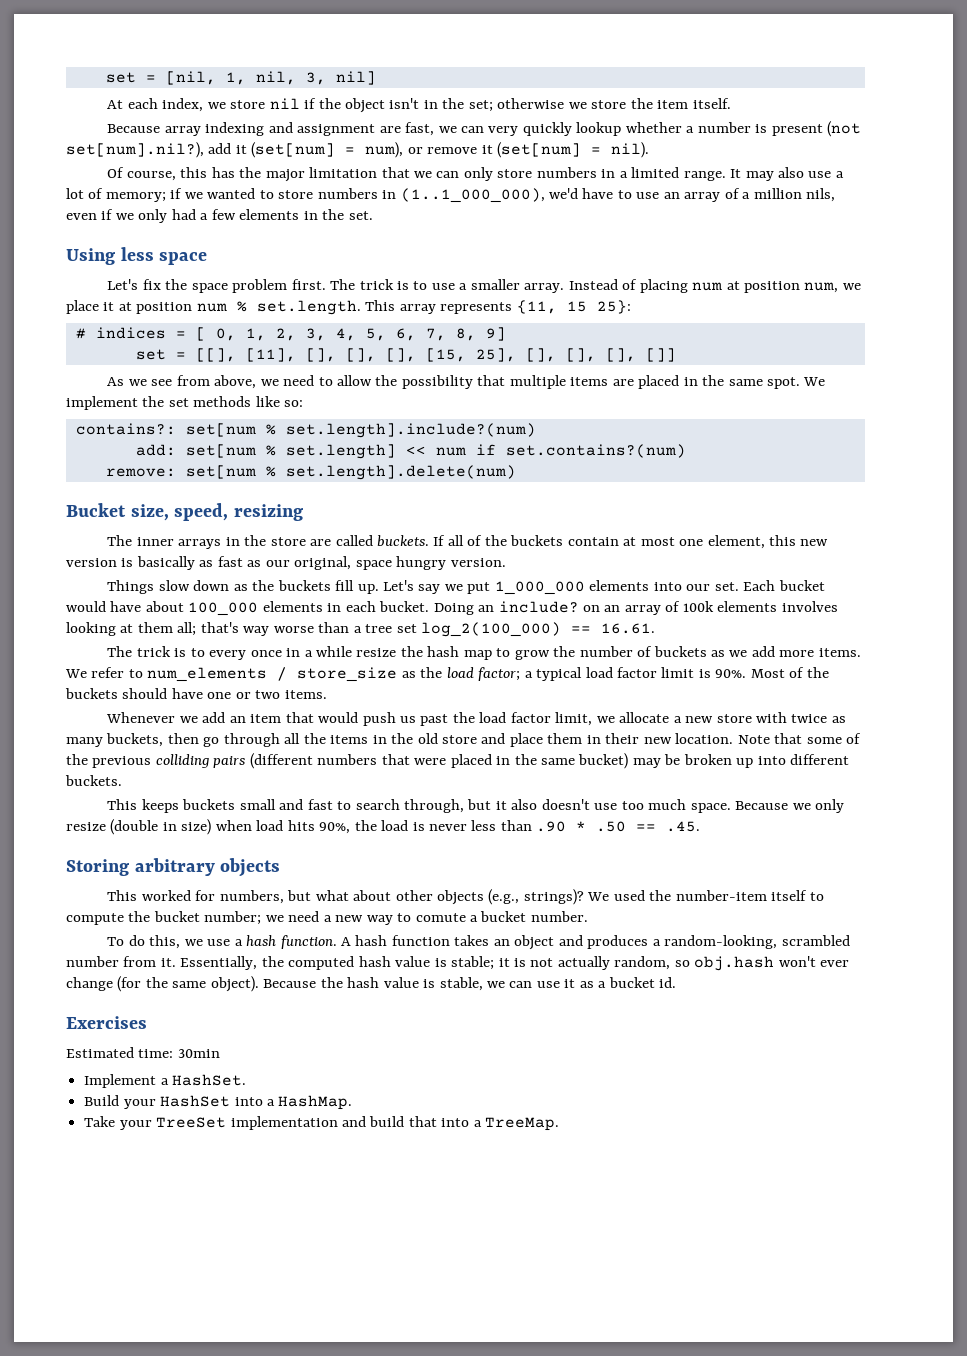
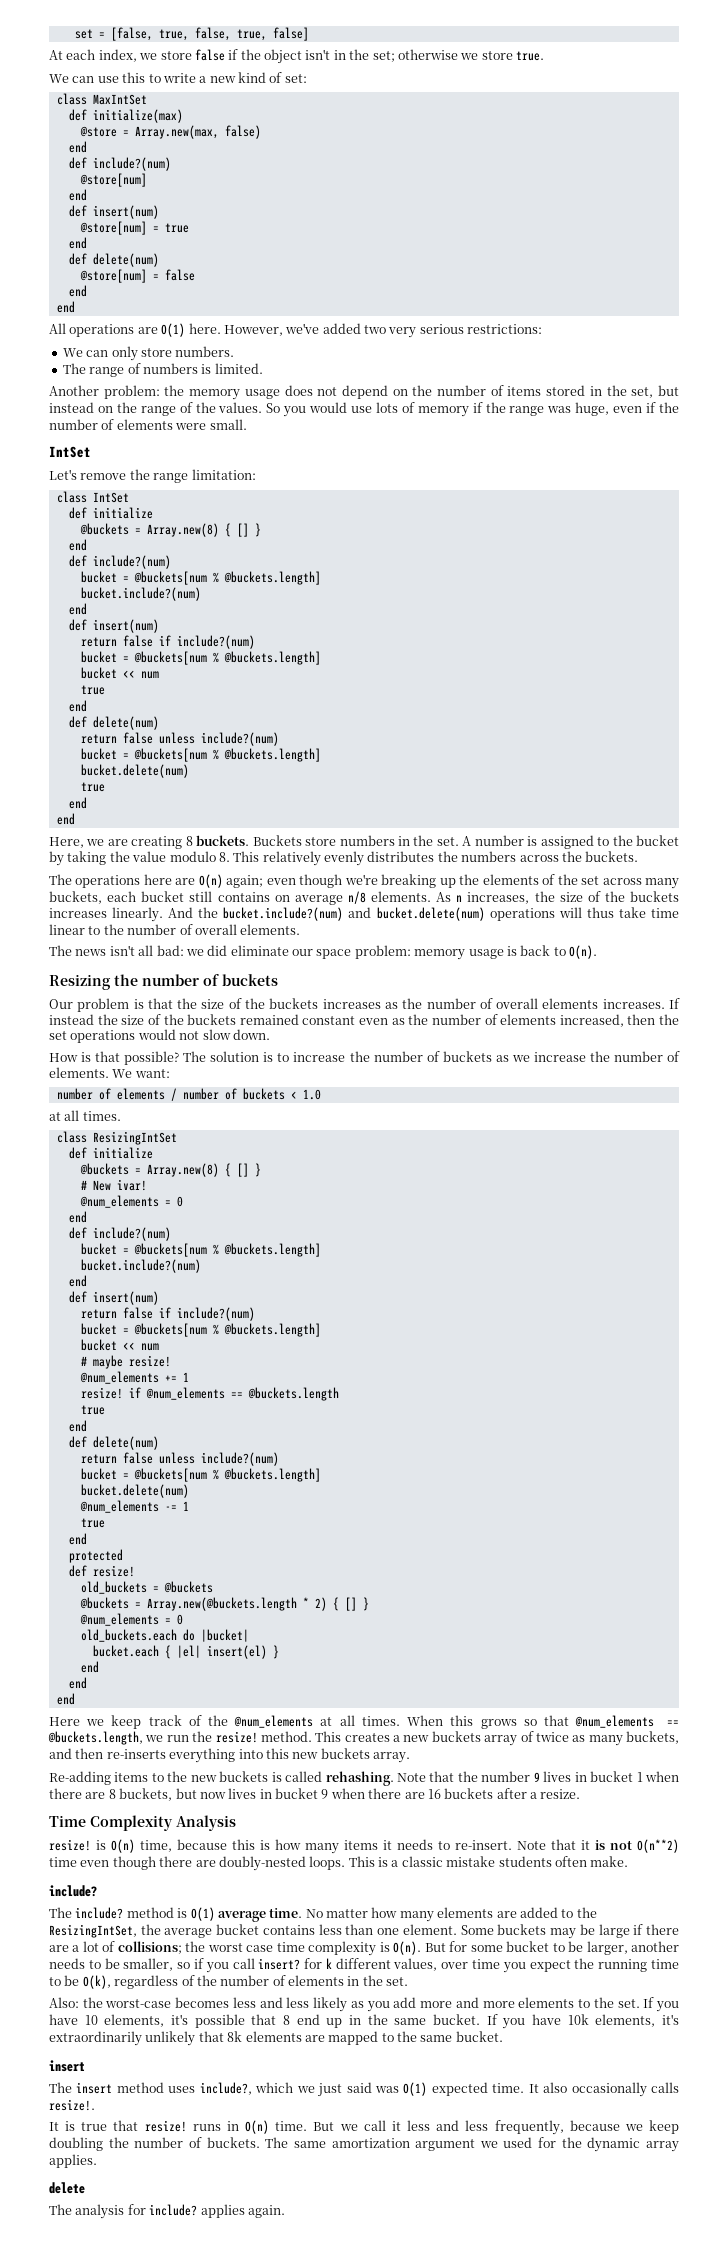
- set = [nil, 1, nil, 3, nil]
+ set = [false, true, false, true, false]
- At each index, we store nil if the object isn't in the set; otherwise we store the item itself.
- Because array indexing and assignment are fast, we can very quickly lookup whether a number is present (not set[num].nil?), add it (set[num] = num), or remove it (set[num] = nil).
- Of course, this has the major limitation that we can only store numbers in a limited range. It may also use a lot of memory; if we wanted to store numbers in (1..1_000_000), we'd have to use an array of a million nils, even if we only had a few elements in the set.
- Using less space
- Let's fix the space problem first. The trick is to use a smaller array. Instead of placing num at position num, we place it at position num % set.length. This array represents {11, 15 25}:
- # indices = [ 0, 1, 2, 3, 4, 5, 6, 7, 8, 9]
- set = [[], [11], [], [], [], [15, 25], [], [], [], []]
- As we see from above, we need to allow the possibility that multiple items are placed in the same spot. We implement the set methods like so:
- contains?: set[num % set.length].include?(num)
- add: set[num % set.length] << num if set.contains?(num)
- remove: set[num % set.length].delete(num)
- Bucket size, speed, resizing
- The inner arrays in the store are called buckets. If all of the buckets contain at most one element, this new version is basically as fast as our original, space hungry version.
- Things slow down as the buckets fill up. Let's say we put 1_000_000 elements into our set. Each bucket would have about 100_000 elements in each bucket. Doing an include? on an array of 100k elements involves looking at them all; that's way worse than a tree set log_2(100_000) == 16.61.
- The trick is to every once in a while resize the hash map to grow the number of buckets as we add more items. We refer to num_elements / store_size as the load factor; a typical load factor limit is 90%. Most of the buckets should have one or two items.
- Whenever we add an item that would push us past the load factor limit, we allocate a new store with twice as many buckets, then go through all the items in the old store and place them in their new location. Note that some of the previous colliding pairs (different numbers that were placed in the same bucket) may be broken up into different buckets.
- This keeps buckets small and fast to search through, but it also doesn't use too much space. Because we only resize (double in size) when load hits 90%, the load is never less than .90 * .50 == .45.
- Storing arbitrary objects
- This worked for numbers, but what about other objects (e.g., strings)? We used the number-item itself to compute the bucket number; we need a new way to comute a bucket number.
- To do this, we use a hash function. A hash function takes an object and produces a random-looking, scrambled number from it. Essentially, the computed hash value is stable; it is not actually random, so obj.hash won't ever change (for the same object). Because the hash value is stable, we can use it as a bucket id.
- Exercises
- Estimated time: 30min
- Implement a HashSet.
- Build your HashSet into a HashMap.
- Take your TreeSet implementation and build that into a TreeMap.
+ At each index, we store false if the object isn't in the set; otherwise we store true.
+ We can use this to write a new kind of set:
+ class MaxIntSet
+ def initialize(max)
+ @store = Array.new(max, false)
+ end
+ def include?(num)
+ @store[num]
+ end
+ def insert(num)
+ @store[num] = true
+ end
+ def delete(num)
+ @store[num] = false
+ end
+ end
+ All operations are O(1) here. However, we've added two very serious restrictions:
+ We can only store numbers.
+ The range of numbers is limited.
+ Another problem: the memory usage does not depend on the number of items stored in the set, but instead on the range of the values. So you would use lots of memory if the range was huge, even if the number of elements were small.
+ IntSet
+ Let's remove the range limitation:
+ class IntSet
+ def initialize
+ @buckets = Array.new(8) { [] }
+ end
+ def include?(num)
+ bucket = @buckets[num % @buckets.length]
+ bucket.include?(num)
+ end
+ def insert(num)
+ return false if include?(num)
+ bucket = @buckets[num % @buckets.length]
+ bucket << num
+ true
+ end
+ def delete(num)
+ return false unless include?(num)
+ bucket = @buckets[num % @buckets.length]
+ bucket.delete(num)
+ true
+ end
+ end
+ Here, we are creating 8 buckets. Buckets store numbers in the set. A number is assigned to the bucket by taking the value modulo 8. This relatively evenly distributes the numbers across the buckets.
+ The operations here are O(n) again; even though we're breaking up the elements of the set across many buckets, each bucket still contains on average n/8 elements. As n increases, the size of the buckets increases linearly. And the bucket.include?(num) and bucket.delete(num) operations will thus take time linear to the number of overall elements.
+ The news isn't all bad: we did eliminate our space problem: memory usage is back to O(n).
+ Resizing the number of buckets
+ Our problem is that the size of the buckets increases as the number of overall elements increases. If instead the size of the buckets remained constant even as the number of elements increased, then the set operations would not slow down.
+ How is that possible? The solution is to increase the number of buckets as we increase the number of elements. We want:
+ number of elements / number of buckets < 1.0
+ at all times.
+ class ResizingIntSet
+ def initialize
+ @buckets = Array.new(8) { [] }
+ # New ivar!
+ @num_elements = 0
+ end
+ def include?(num)
+ bucket = @buckets[num % @buckets.length]
+ bucket.include?(num)
+ end
+ def insert(num)
+ return false if include?(num)
+ bucket = @buckets[num % @buckets.length]
+ bucket << num
+ # maybe resize!
+ @num_elements += 1
+ resize! if @num_elements == @buckets.length
+ true
+ end
+ def delete(num)
+ return false unless include?(num)
+ bucket = @buckets[num % @buckets.length]
+ bucket.delete(num)
+ @num_elements -= 1
+ true
+ end
+ protected
+ def resize!
+ old_buckets = @buckets
+ @buckets = Array.new(@buckets.length * 2) { [] }
+ @num_elements = 0
+ old_buckets.each do |bucket|
+ bucket.each { |el| insert(el) }
+ end
+ end
+ end
+ Here we keep track of the @num_elements at all times. When this grows so that @num_elements == @buckets.length, we run the resize! method. This creates a new buckets array of twice as many buckets, and then re-inserts everything into this new buckets array.
+ Re-adding items to the new buckets is called rehashing. Note that the number 9 lives in bucket 1 when there are 8 buckets, but now lives in bucket 9 when there are 16 buckets after a resize.
+ Time Complexity Analysis
+ resize! is O(n) time, because this is how many items it needs to re-insert. Note that it is not O(n**2) time even though there are doubly-nested loops. This is a classic mistake students often make.
+ include?
+ The include? method is O(1) average time. No matter how many elements are added to the ResizingIntSet, the average bucket contains less than one element. Some buckets may be large if there are a lot of collisions; the worst case time complexity is O(n). But for some bucket to be larger, another needs to be smaller, so if you call insert? for k different values, over time you expect the running time to be O(k), regardless of the number of elements in the set.
+ Also: the worst-case becomes less and less likely as you add more and more elements to the set. If you have 10 elements, it's possible that 8 end up in the same bucket. If you have 10k elements, it's extraordinarily unlikely that 8k elements are mapped to the same bucket.
+ insert
+ The insert method uses include?, which we just said was O(1) expected time. It also occasionally calls resize!.
+ It is true that resize! runs in O(n) time. But we call it less and less frequently, because we keep doubling the number of buckets. The same amortization argument we used for the dynamic array applies.
+ delete
+ The analysis for include? applies again.

